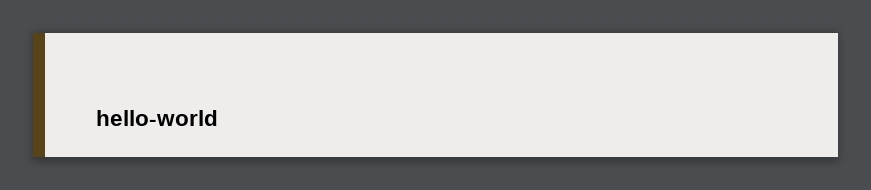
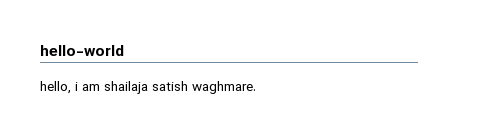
+ hello, i am shailaja satish waghmare.

